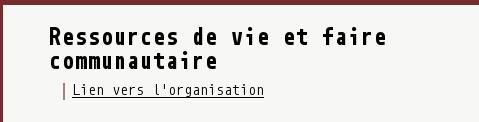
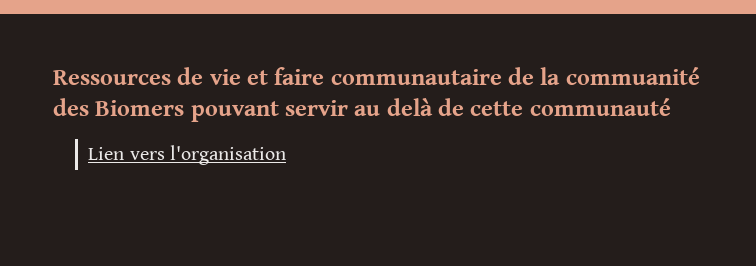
- Ressources de vie et faire communautaire
+ Ressources de vie et faire communautaire de la commuanité des Biomers pouvant servir au delà de cette communauté

